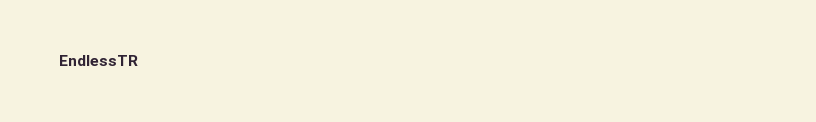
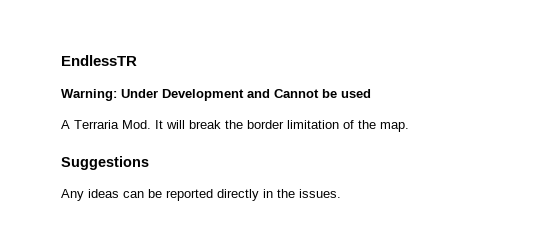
+ Warning: Under Development and Cannot be used
+ A Terraria Mod. It will break the border limitation of the map.
+ Suggestions
+ Any ideas can be reported directly in the issues.

